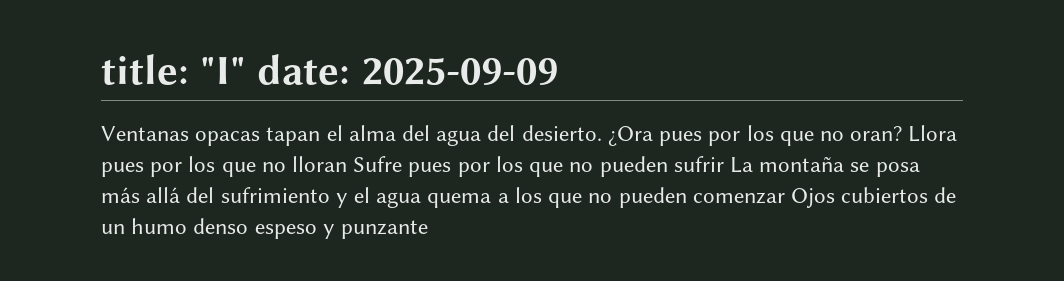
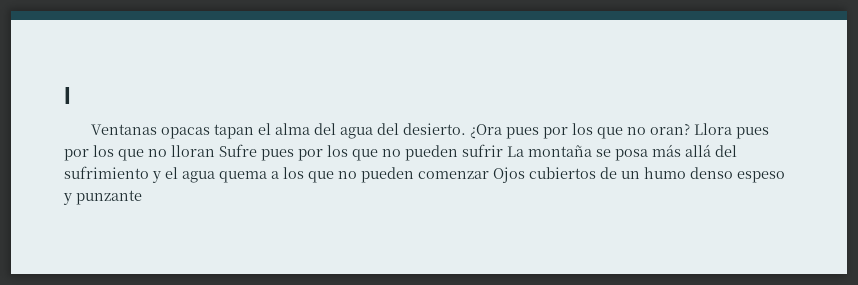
- title: "I" date: 2025-09-09
+ I

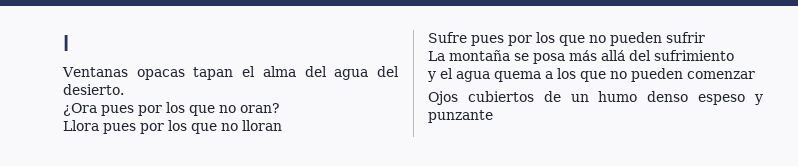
- Ventanas opacas tapan el alma del agua del desierto. ¿Ora pues por los que no oran? Llora pues por los que no lloran Sufre pues por los que no pueden sufrir La montaña se posa más allá del sufrimiento y el agua quema a los que no pueden comenzar Ojos cubiertos de un humo denso espeso y punzante
+ Ventanas opacas tapan el alma del agua del desierto.
+ ¿Ora pues por los que no oran?
+ Llora pues por los que no lloran
+ Sufre pues por los que no pueden sufrir
+ La montaña se posa más allá del sufrimiento
+ y el agua quema a los que no pueden comenzar
+ Ojos cubiertos de un humo denso espeso y punzante

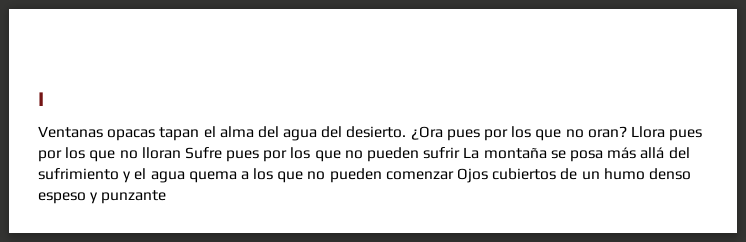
- Ventanas opacas tapan el alma del agua del desierto.
- ¿Ora pues por los que no oran?
- Llora pues por los que no lloran
- Sufre pues por los que no pueden sufrir
- La montaña se posa más allá del sufrimiento
- y el agua quema a los que no pueden comenzar
- Ojos cubiertos de un humo denso espeso y punzante
+ Ventanas opacas tapan el alma del agua del desierto. ¿Ora pues por los que no oran? Llora pues por los que no lloran Sufre pues por los que no pueden sufrir La montaña se posa más allá del sufrimiento y el agua quema a los que no pueden comenzar Ojos cubiertos de un humo denso espeso y punzante

